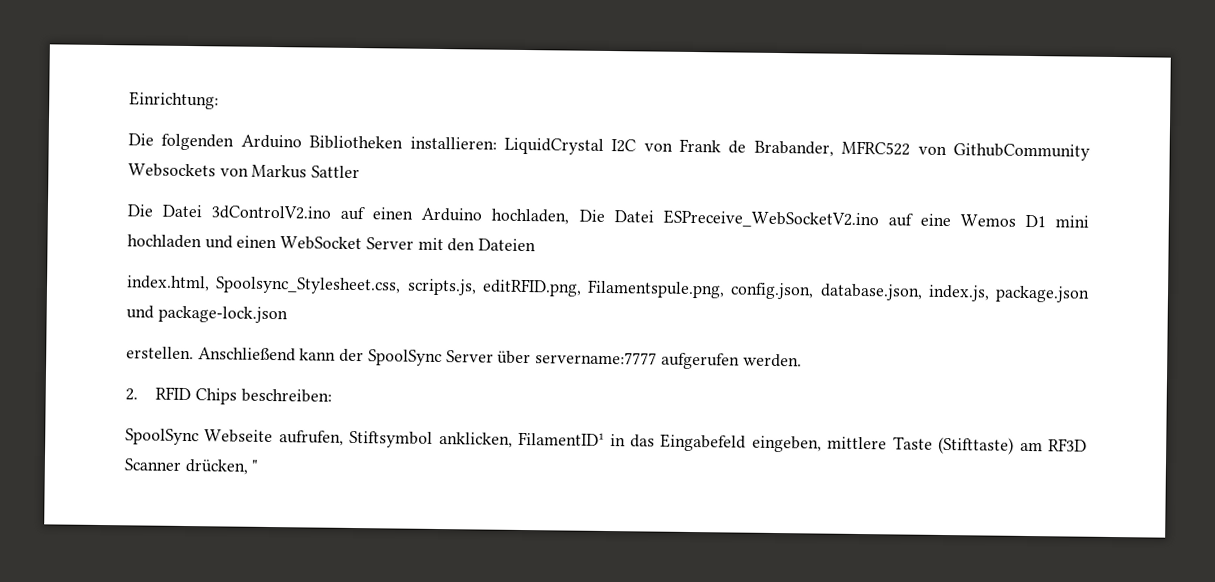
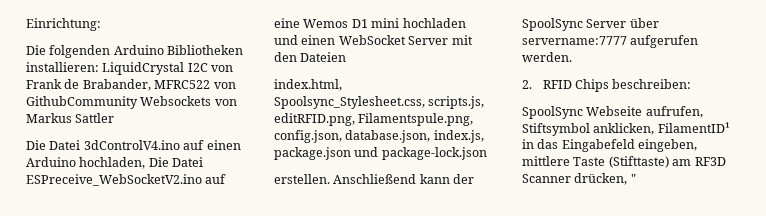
- Die Datei 3dControlV2.ino auf einen Arduino hochladen, Die Datei ESPreceive_WebSocketV2.ino auf eine Wemos D1 mini hochladen und einen WebSocket Server mit den Dateien
+ Die Datei 3dControlV4.ino auf einen Arduino hochladen, Die Datei ESPreceive_WebSocketV2.ino auf eine Wemos D1 mini hochladen und einen WebSocket Server mit den Dateien

